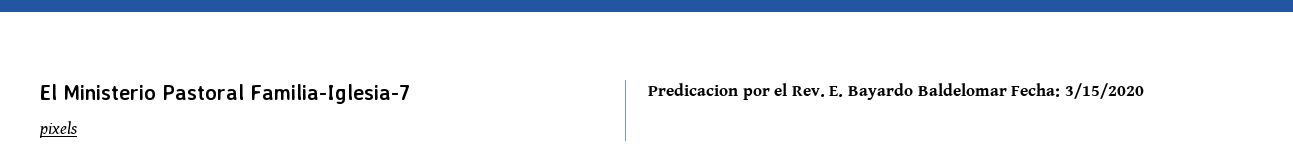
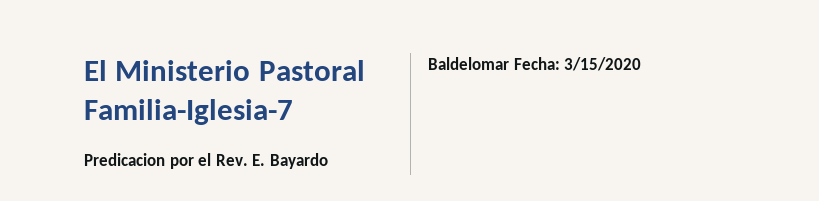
- pixels

